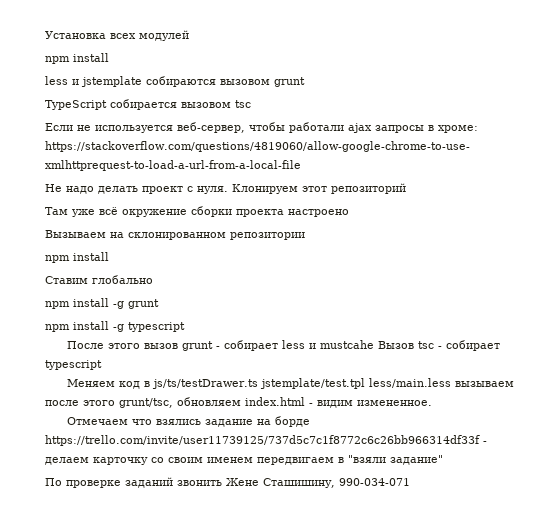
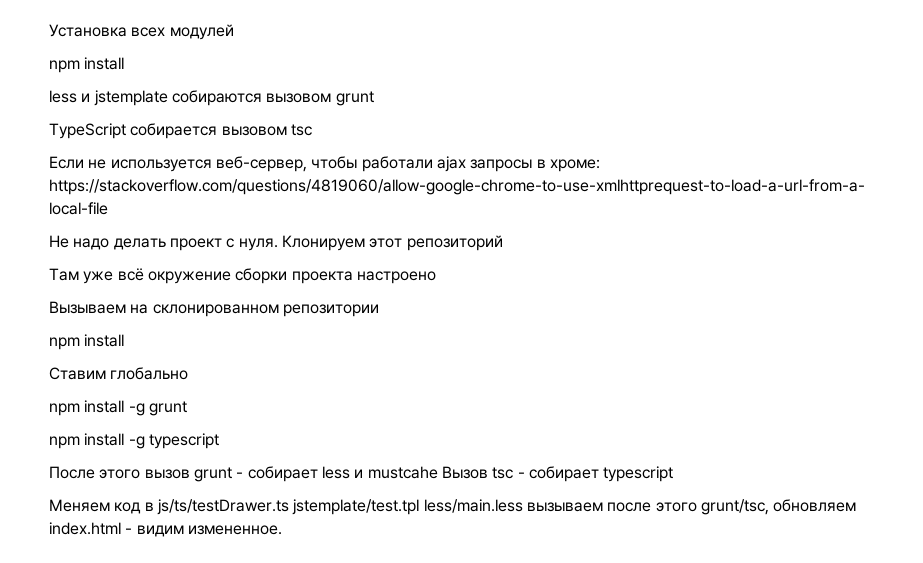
- Отмечаем что взялись задание на борде https://trello.com/invite/user11739125/737d5c7c1f8772c6c26bb966314df33f - делаем карточку со своим именем передвигаем в "взяли задание"
- По проверке заданий звонить Жене Сташишину, 990-034-071

